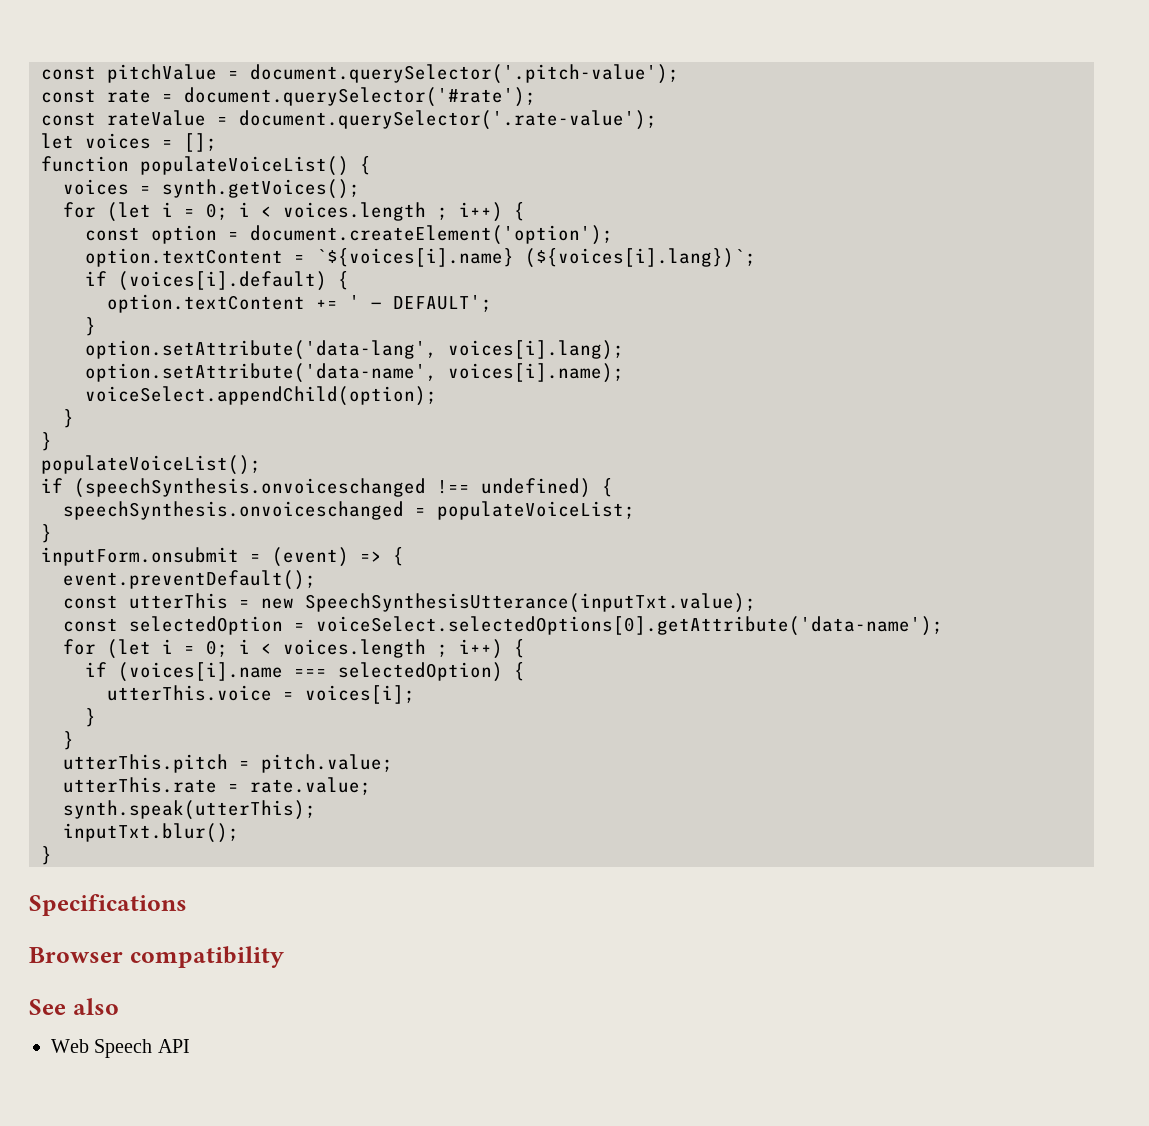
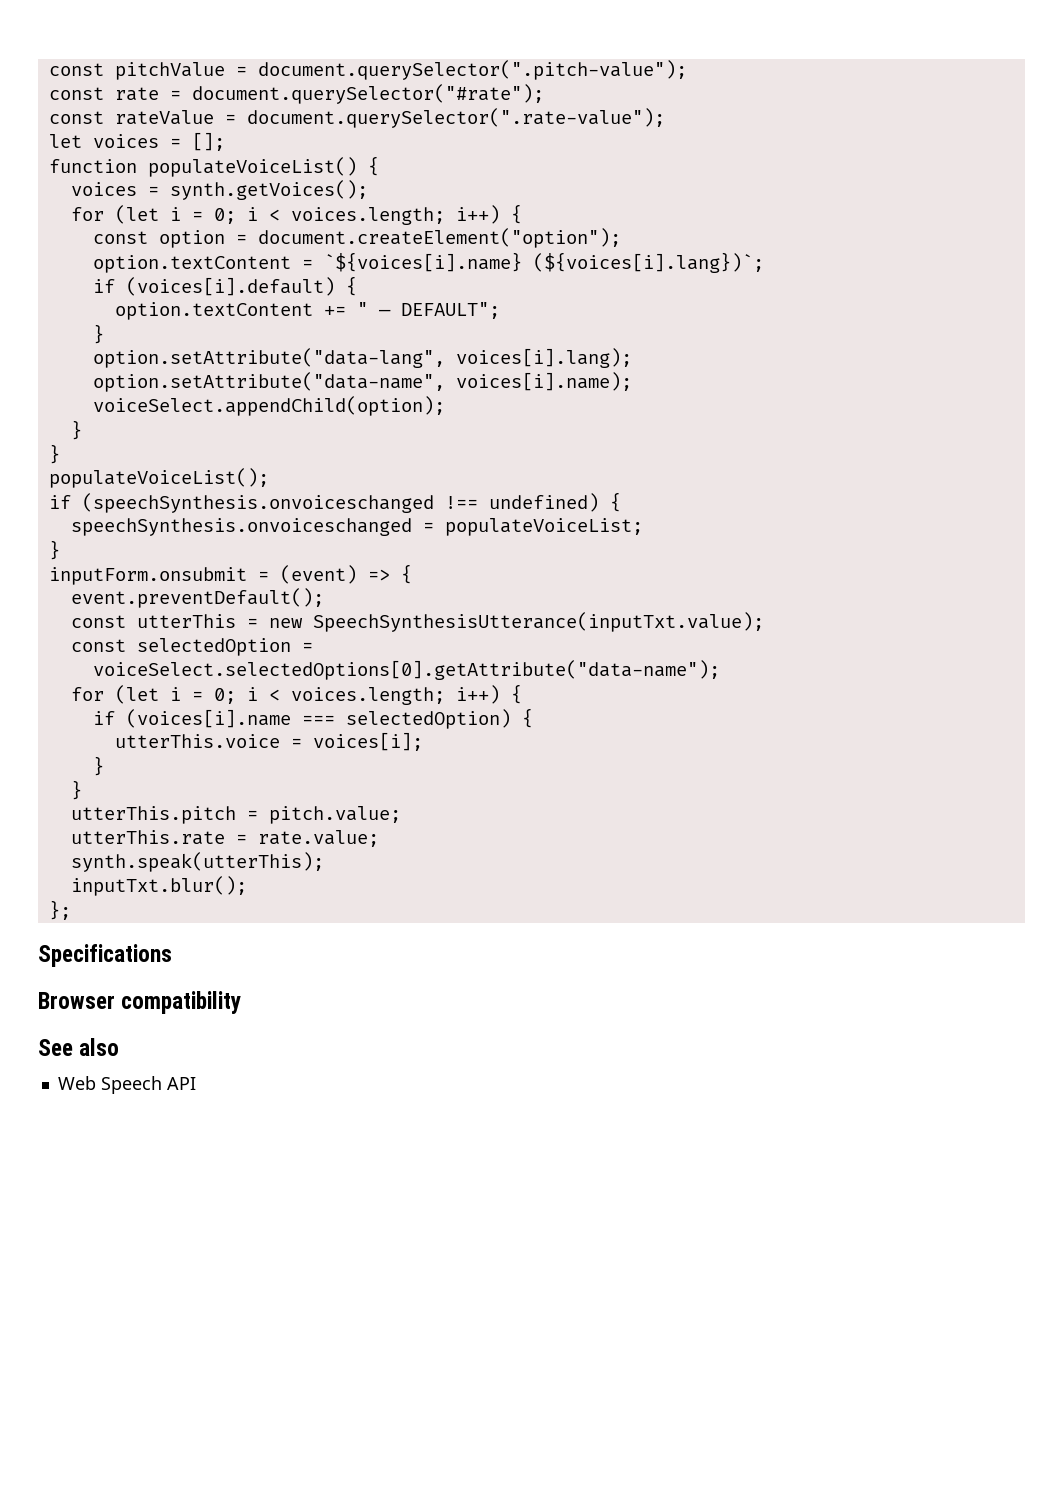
- const pitchValue = document.querySelector('.pitch-value');
+ const pitchValue = document.querySelector(".pitch-value");
- const rate = document.querySelector('#rate');
+ const rate = document.querySelector("#rate");
- const rateValue = document.querySelector('.rate-value');
+ const rateValue = document.querySelector(".rate-value");
  voices = synth.getVoices();
- for (let i = 0; i < voices.length ; i++) {
+ for (let i = 0; i < voices.length; i++) {
- const option = document.createElement('option');
+ const option = document.createElement("option");
- option.textContent += ' — DEFAULT';
+ option.textContent += " — DEFAULT";
  }
- option.setAttribute('data-lang', voices[i].lang);
+ option.setAttribute("data-lang", voices[i].lang);
- option.setAttribute('data-name', voices[i].name);
+ option.setAttribute("data-name", voices[i].name);
- const selectedOption = voiceSelect.selectedOptions[0].getAttribute('data-name');
- for (let i = 0; i < voices.length ; i++) {
+ const selectedOption =
+ voiceSelect.selectedOptions[0].getAttribute("data-name");
+ for (let i = 0; i < voices.length; i++) {
  inputTxt.blur();
- }
+ };

